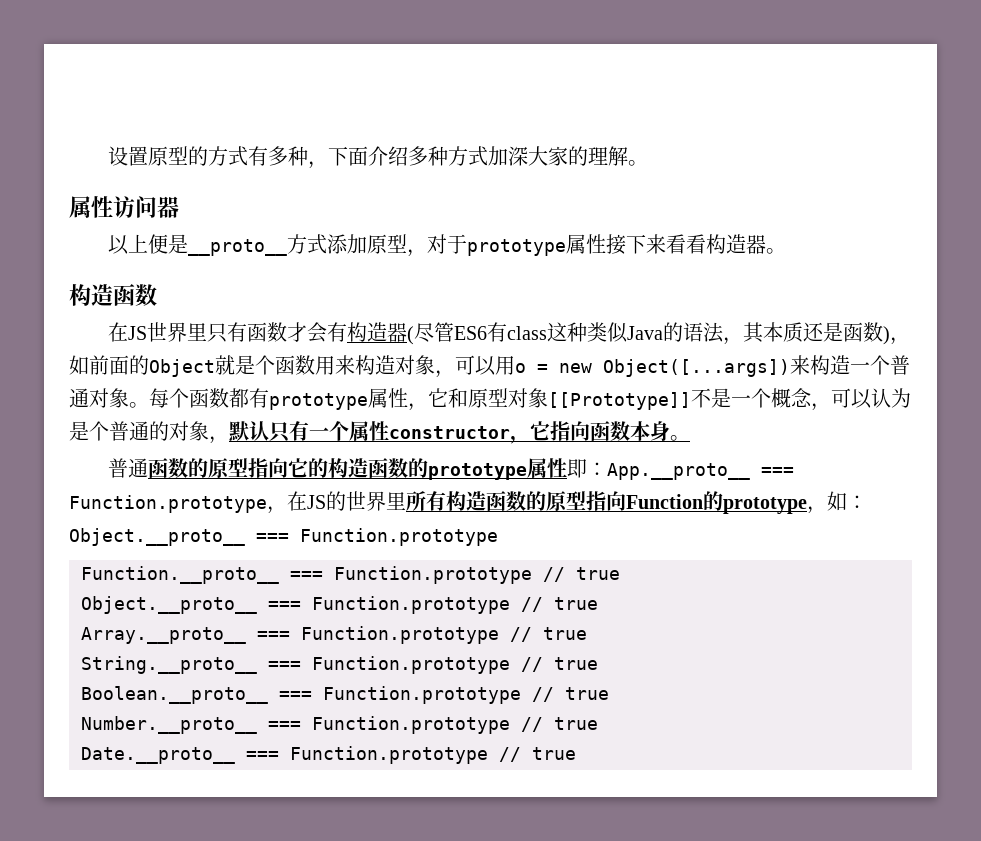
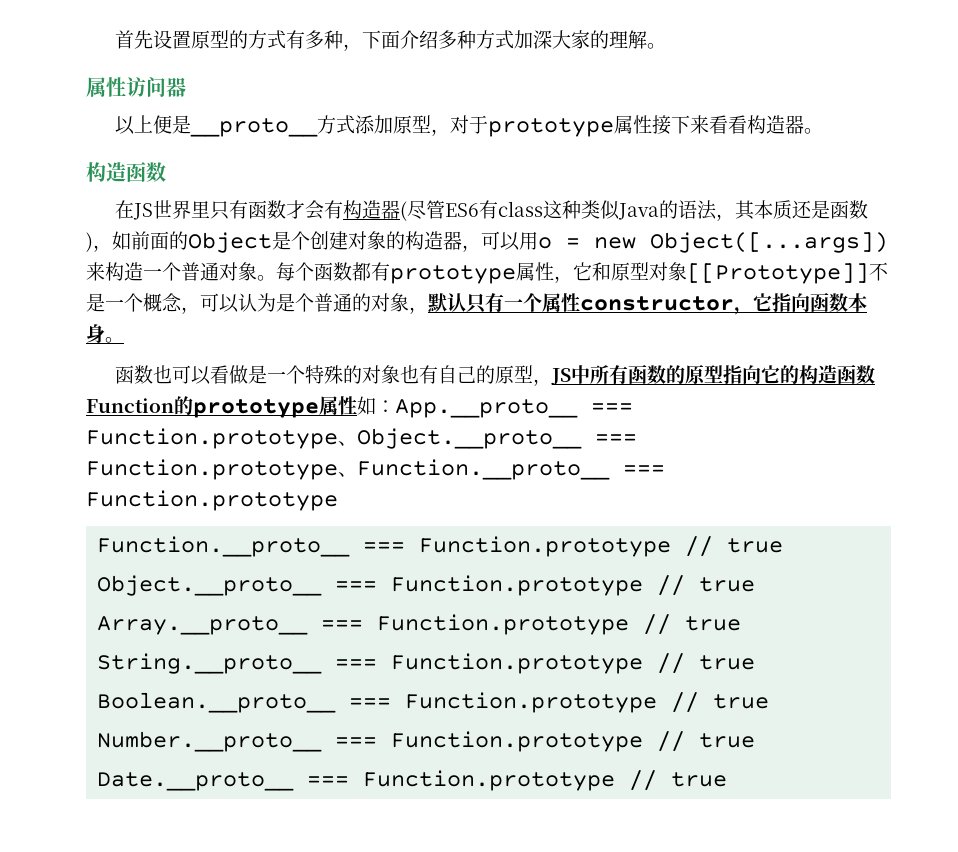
- 设置原型的方式有多种，下面介绍多种方式加深大家的理解。
+ 首先设置原型的方式有多种，下面介绍多种方式加深大家的理解。
- 在JS世界里只有函数才会有构造器(尽管ES6有class这种类似Java的语法，其本质还是函数)，如前面的Object就是个函数用来构造对象，可以用o = new Object([...args])来构造一个普通对象。
+ 在JS世界里只有函数才会有构造器(尽管ES6有class这种类似Java的语法，其本质还是函数)，如前面的Object是个创建对象的构造器，可以用o = new Object([...args])来构造一个普通对象。
- 普通函数的原型指向它的构造函数的prototype属性即：App.__proto__ === Function.prototype，在JS的世界里所有构造函数的原型指向Function的prototype，如：Object.__proto__ === Function.prototype
+ 函数也可以看做是一个特殊的对象也有自己的原型，JS中所有函数的原型指向它的构造函数Function的prototype属性如：App.__proto__ === Function.prototype、Object.__proto__ === Function.prototype、Function.__proto__ === Function.prototype

